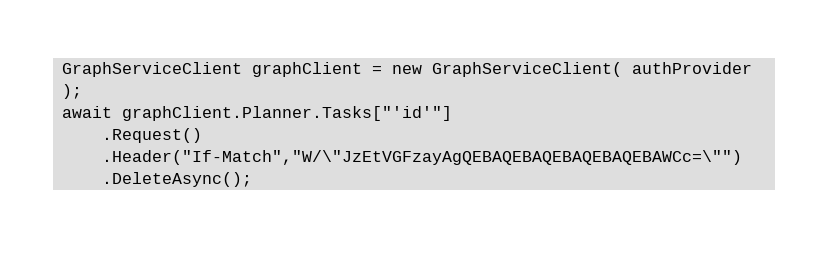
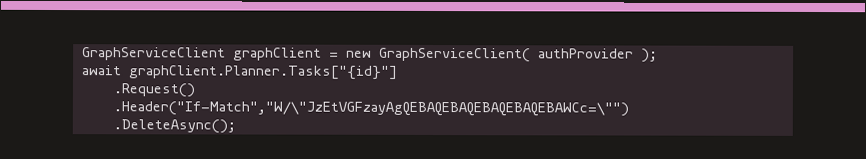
- await graphClient.Planner.Tasks["'id'"]
+ await graphClient.Planner.Tasks["{id}"]

